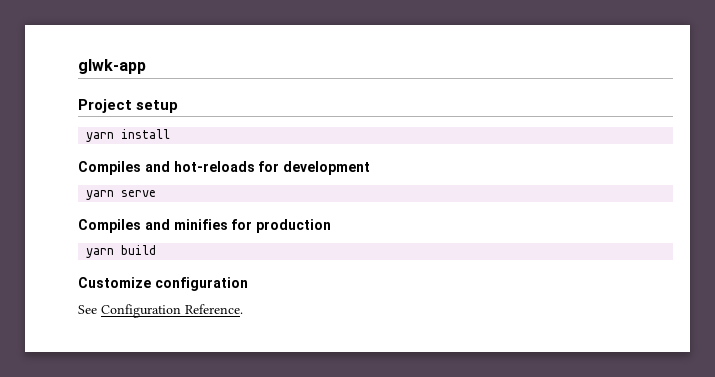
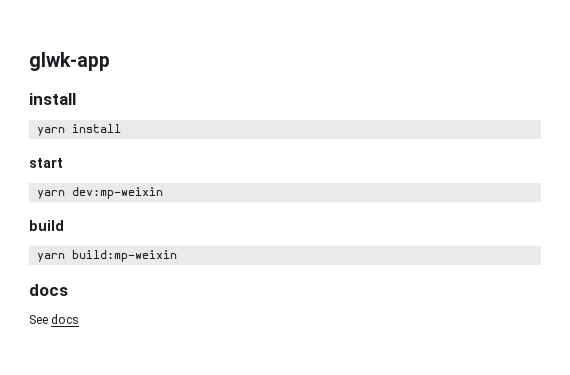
  glwk-app
- Project setup
+ install
- Compiles and hot-reloads for development
- yarn serve
- Compiles and minifies for production
- yarn build
- Customize configuration
+ start
+ yarn dev:mp-weixin
+ build
+ yarn build:mp-weixin
+ docs
- See Configuration Reference.
+ See docs

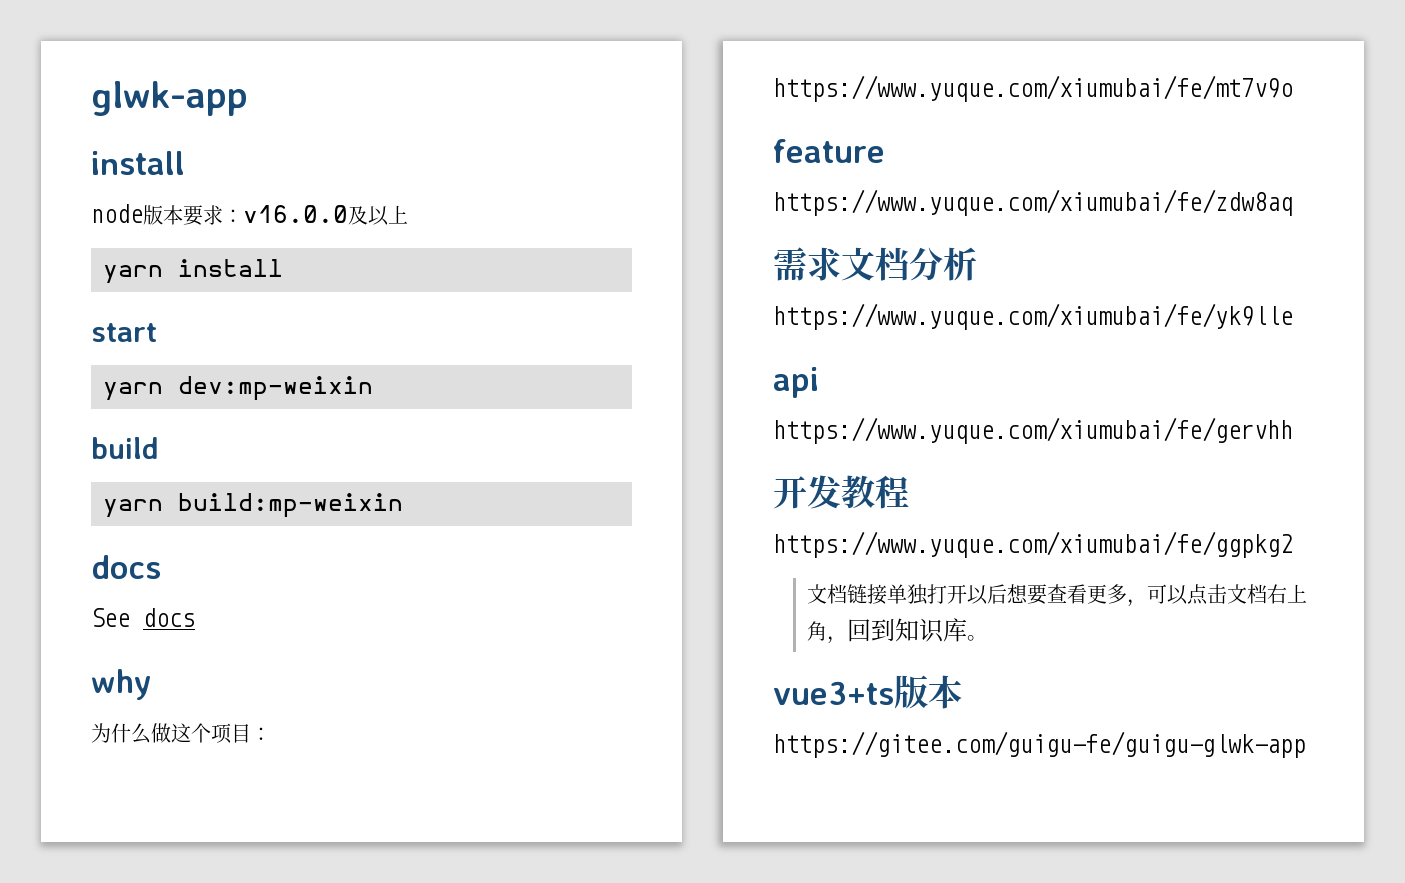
+ node版本要求：v16.0.0及以上
+ why
+ 为什么做这个项目：https://www.yuque.com/xiumubai/fe/mt7v9o
+ feature
+ https://www.yuque.com/xiumubai/fe/zdw8aq
+ 需求文档分析
+ https://www.yuque.com/xiumubai/fe/yk9lle
+ api
+ https://www.yuque.com/xiumubai/fe/gervhh
+ 开发教程
+ https://www.yuque.com/xiumubai/fe/ggpkg2
+ 文档链接单独打开以后想要查看更多，可以点击文档右上角，回到知识库。
+ vue3+ts版本
+ https://gitee.com/guigu-fe/guigu-glwk-app

